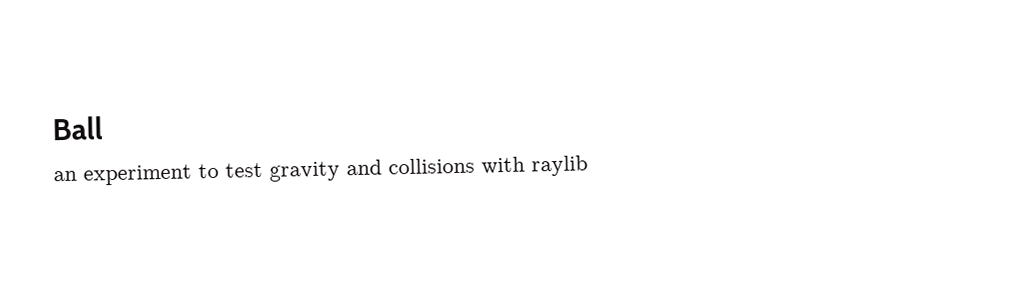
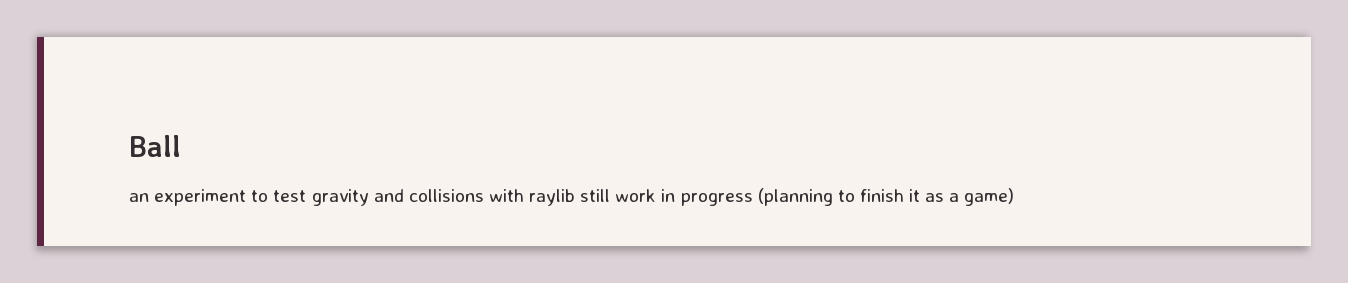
- an experiment to test gravity and collisions with raylib
+ an experiment to test gravity and collisions with raylib still work in progress (planning to finish it as a game)

